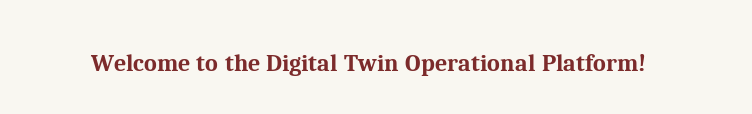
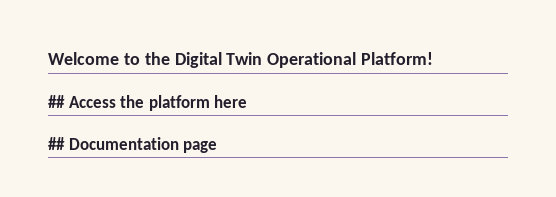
+ ## Access the platform here
+ ## Documentation page

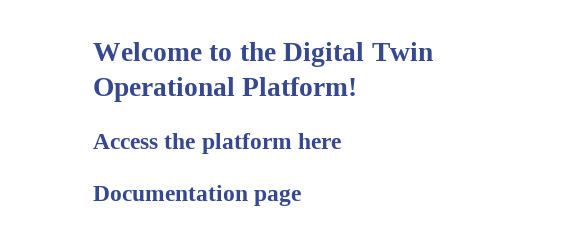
- ## Access the platform here
+ Access the platform here
- ## Documentation page
+ Documentation page

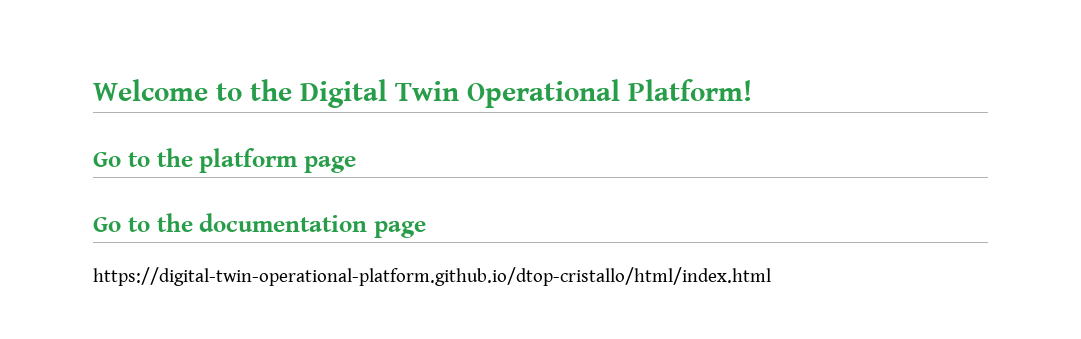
- Access the platform here
- Documentation page
+ Go to the platform page
+ Go to the documentation page
+ https://digital-twin-operational-platform.github.io/dtop-cristallo/html/index.html

